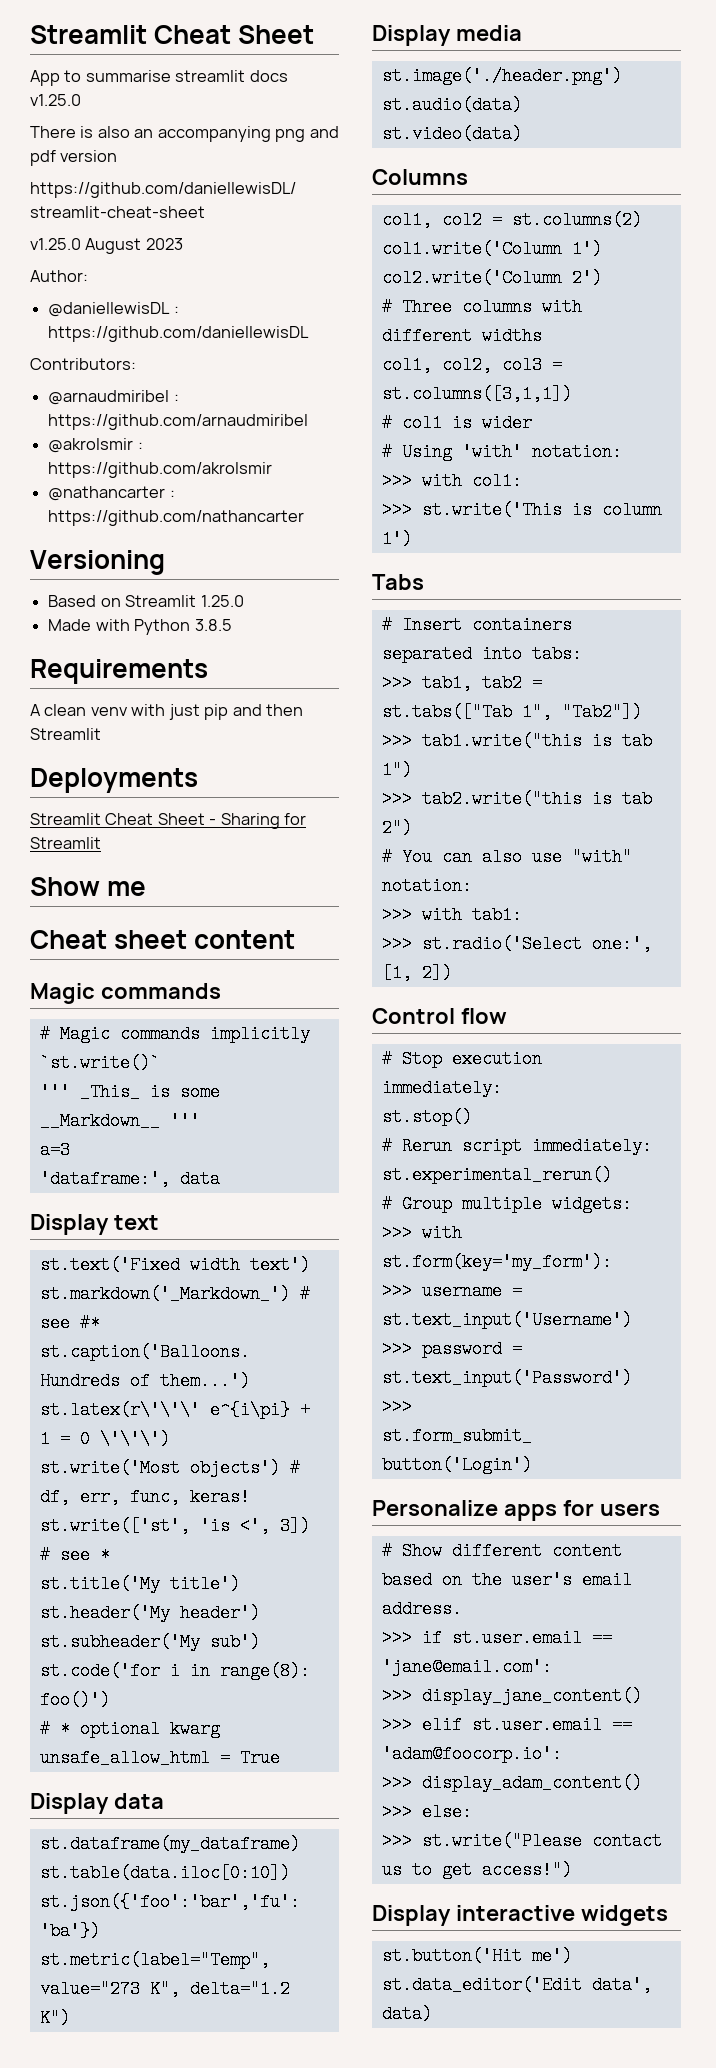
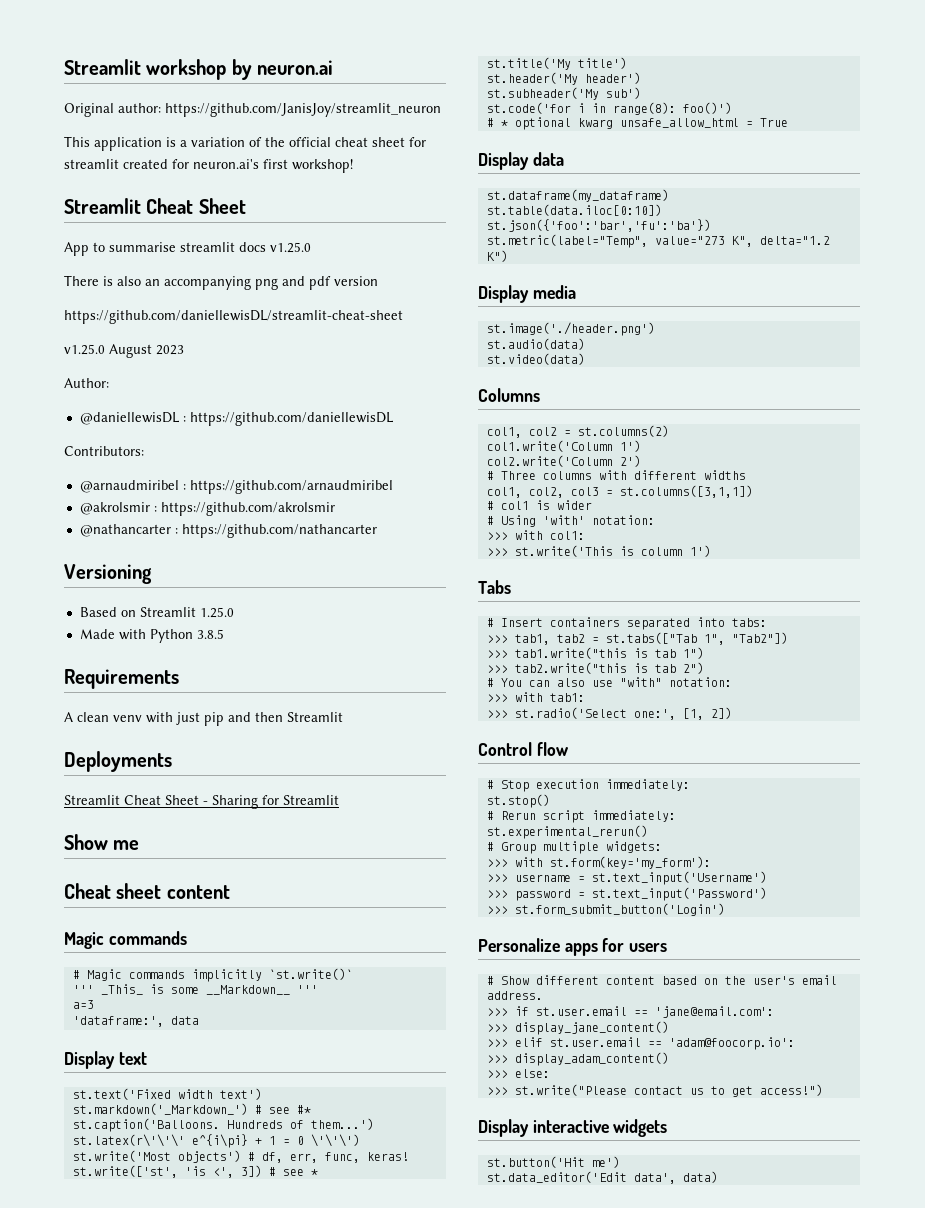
+ Streamlit workshop by neuron.ai
+ Original author: https://github.com/JanisJoy/streamlit_neuron
+ This application is a variation of the official cheat sheet for streamlit created for neuron.ai's first workshop!

